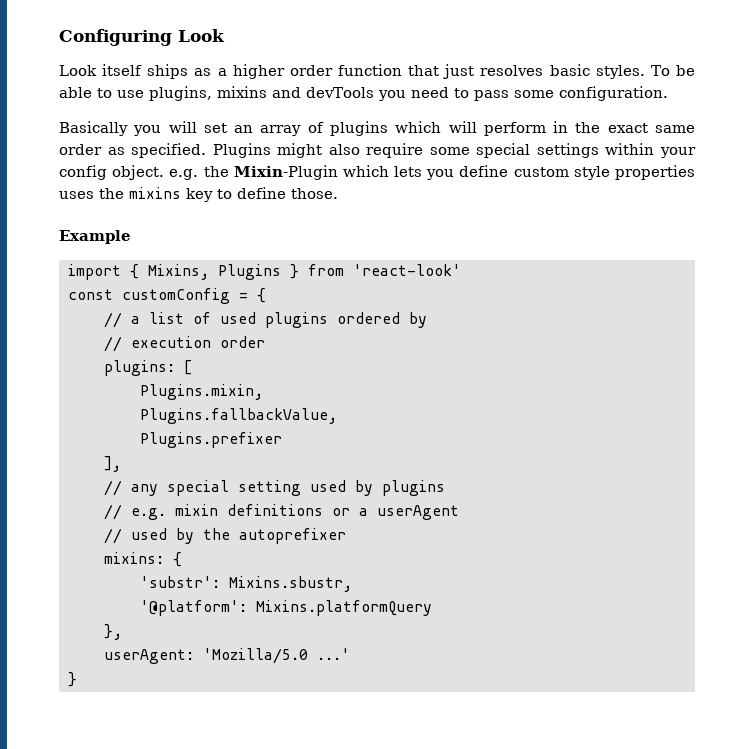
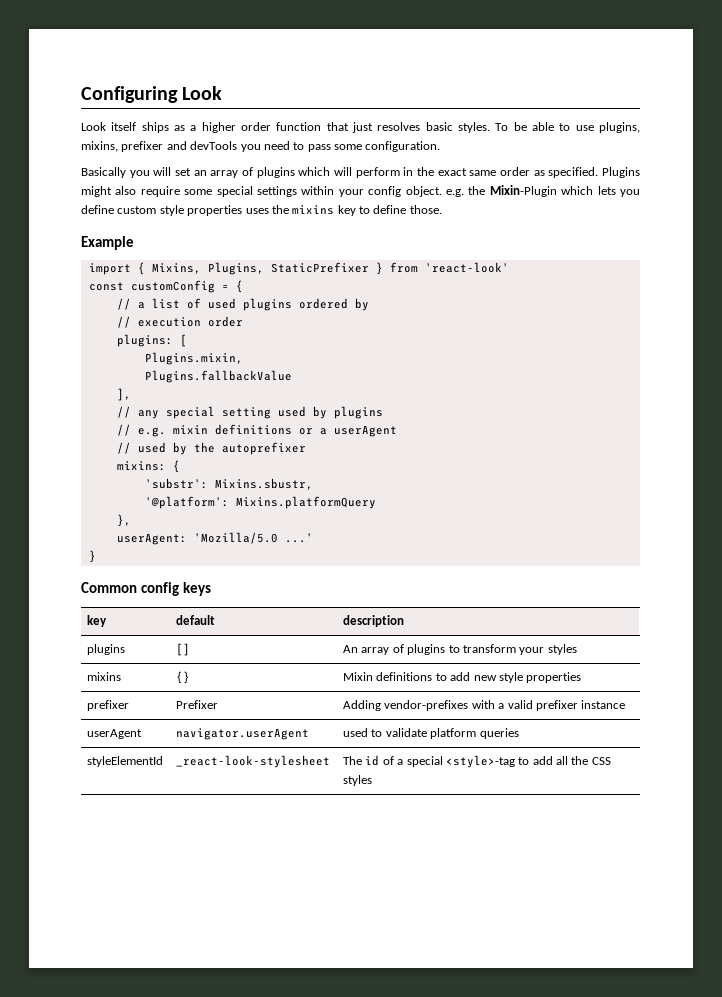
- To be able to use plugins, mixins and devTools you need to pass some configuration.
+ To be able to use plugins, mixins, prefixer and devTools you need to pass some configuration.
- import { Mixins, Plugins } from 'react-look'
+ import { Mixins, Plugins, StaticPrefixer } from 'react-look'
- Plugins.fallbackValue,
- Plugins.prefixer
+ Plugins.fallbackValue
+ Common config keys
+ key | default | description
+ plugins | [] | An array of plugins to transform your styles
+ mixins | {} | Mixin definitions to add new style properties
+ prefixer | Prefixer | Adding vendor-prefixes with a valid prefixer instance
+ userAgent | navigator.userAgent | used to validate platform queries
+ styleElementId | _react-look-stylesheet | The id of a special <style>-tag to add all the CSS styles

